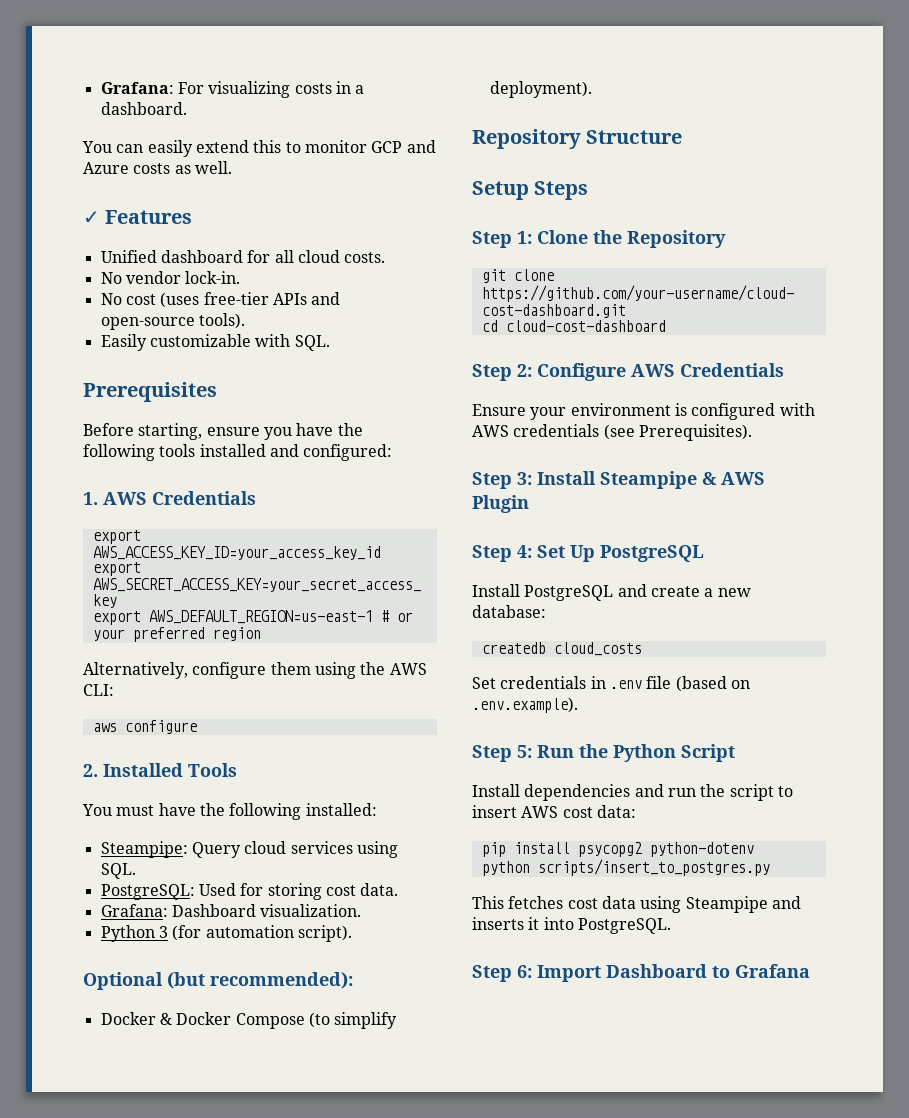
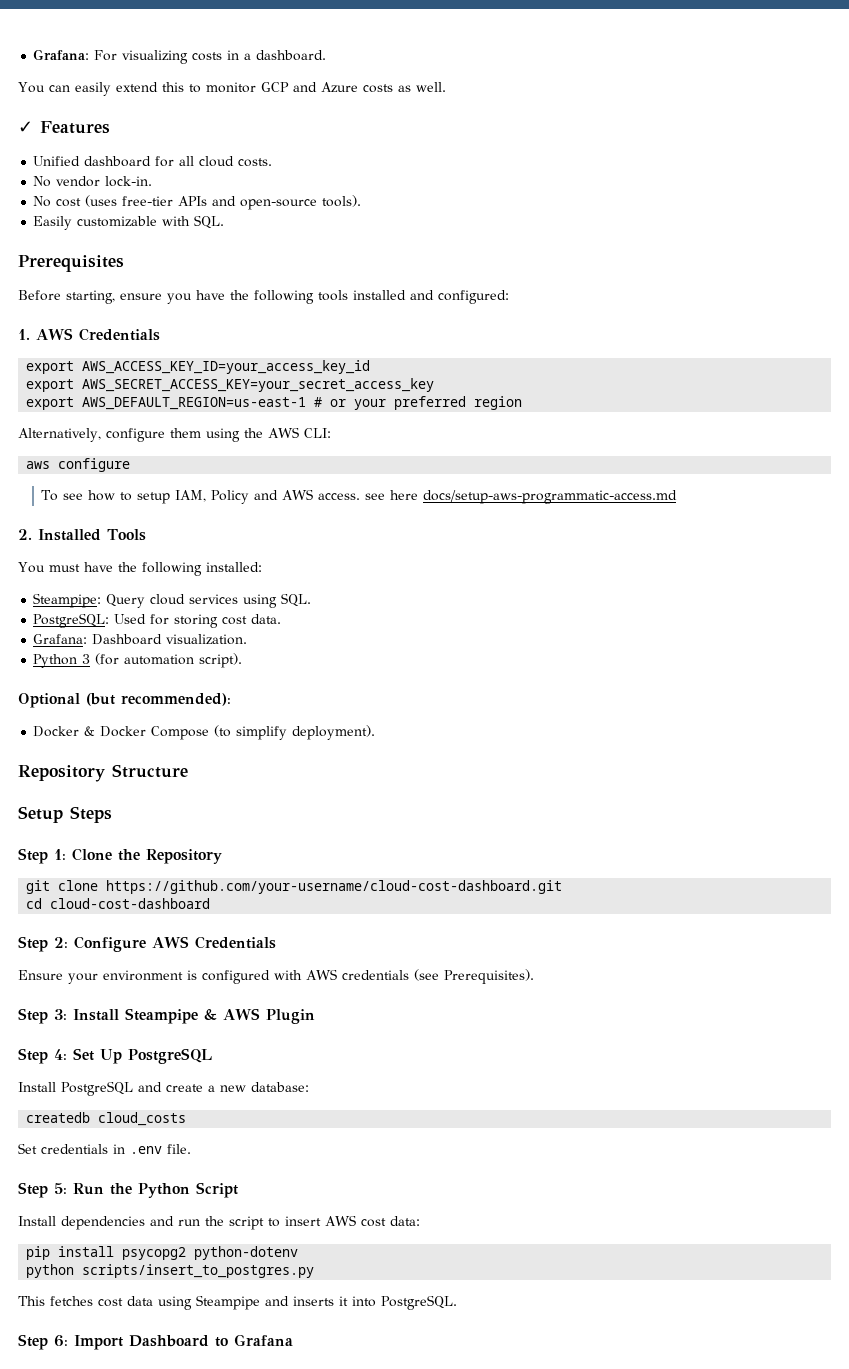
+ To see how to setup IAM, Policy and AWS access. see here docs/setup-aws-programmatic-access.md
- Set credentials in .env file (based on .env.example).
+ Set credentials in .env file.

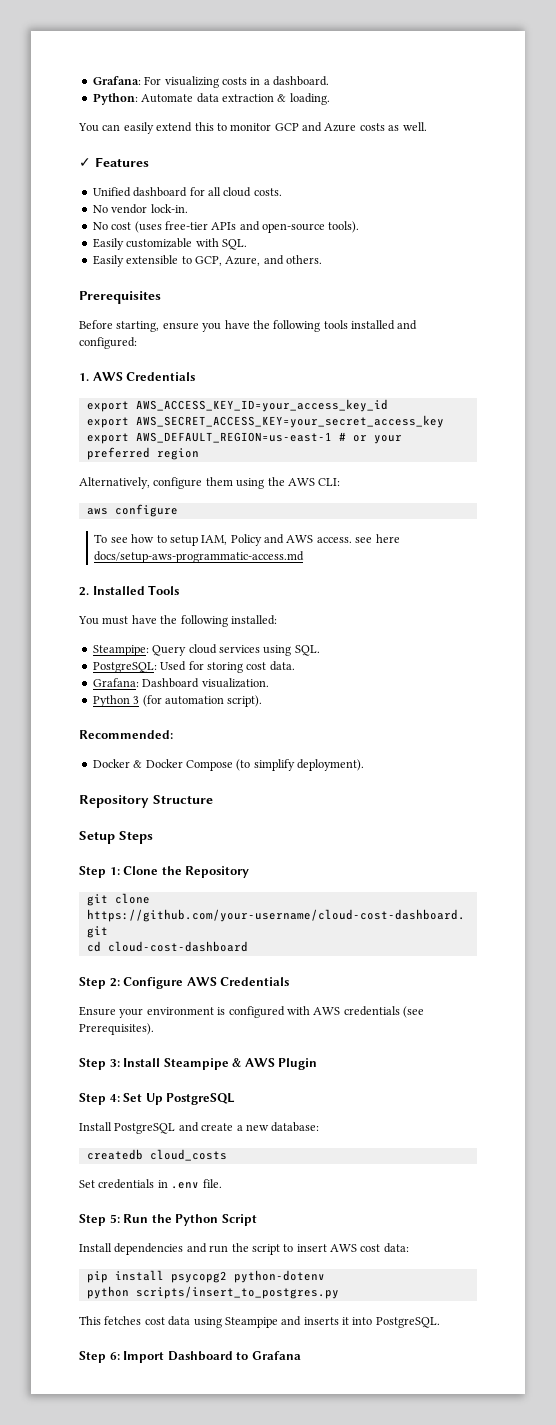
+ Python: Automate data extraction & loading.
+ Easily extensible to GCP, Azure, and others.
- Optional (but recommended):
+ Recommended:

